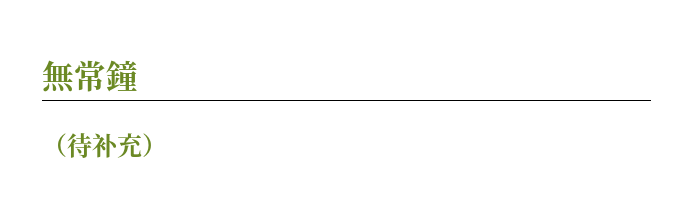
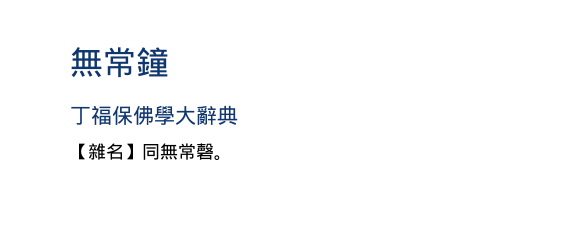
- （待补充）
+ 丁福保佛學大辭典
+ 【雜名】同無常磬。

